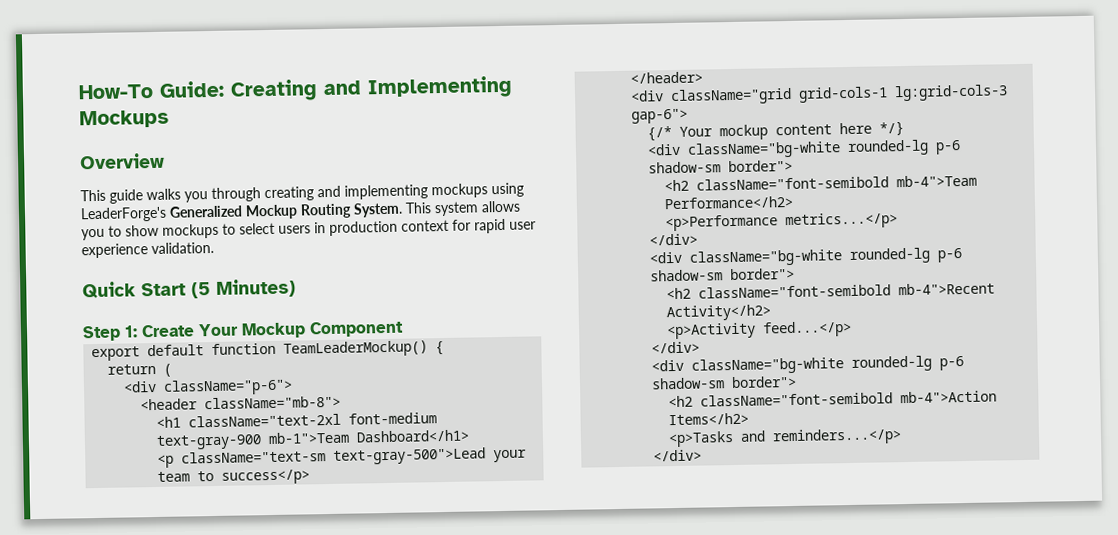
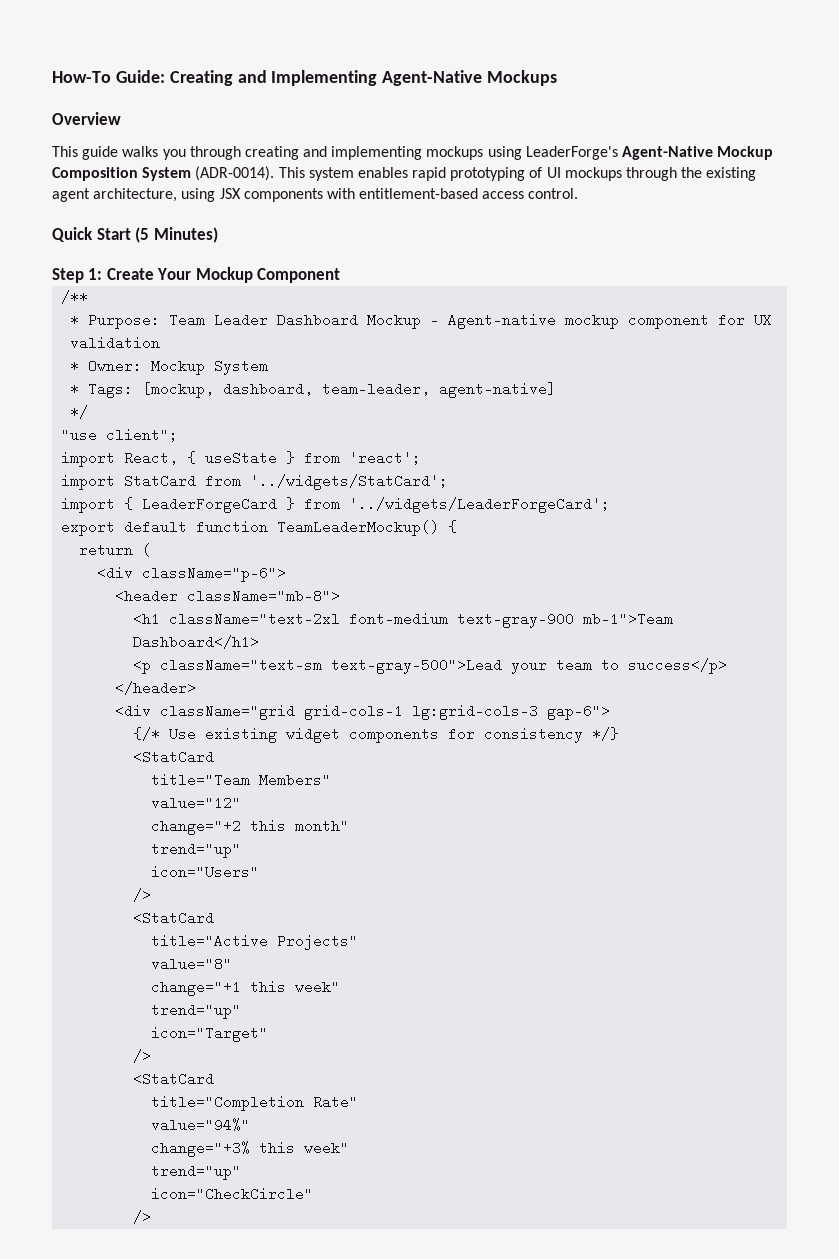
- How-To Guide: Creating and Implementing Mockups
+ How-To Guide: Creating and Implementing Agent-Native Mockups
- This guide walks you through creating and implementing mockups using LeaderForge's Generalized Mockup Routing System. This system allows you to show mockups to select users in production context for rapid user experience validation.
+ This guide walks you through creating and implementing mockups using LeaderForge's Agent-Native Mockup Composition System (ADR-0014). This system enables rapid prototyping of UI mockups through the existing agent architecture, using JSX components with entitlement-based access control.
+ /**
+ * Purpose: Team Leader Dashboard Mockup - Agent-native mockup component for UX validation
+ * Owner: Mockup System
+ * Tags: [mockup, dashboard, team-leader, agent-native]
+ */
+ "use client";
+ import React, { useState } from 'react';
+ import StatCard from '../widgets/StatCard';
+ import { LeaderForgeCard } from '../widgets/LeaderForgeCard';
- {/* Your mockup content here */}
- <div className="bg-white rounded-lg p-6 shadow-sm border">
- <h2 className="font-semibold mb-4">Team Performance</h2>
- <p>Performance metrics...</p>
- </div>
- <div className="bg-white rounded-lg p-6 shadow-sm border">
- <h2 className="font-semibold mb-4">Recent Activity</h2>
- <p>Activity feed...</p>
- </div>
- <div className="bg-white rounded-lg p-6 shadow-sm border">
- <h2 className="font-semibold mb-4">Action Items</h2>
- <p>Tasks and reminders...</p>
- </div>
+ {/* Use existing widget components for consistency */}
+ <StatCard
+ title="Team Members"
+ value="12"
+ change="+2 this month"
+ trend="up"
+ icon="Users"
+ />
+ <StatCard
+ title="Active Projects"
+ value="8"
+ change="+1 this week"
+ trend="up"
+ icon="Target"
+ />
+ <StatCard
+ title="Completion Rate"
+ value="94%"
+ change="+3% this week"
+ trend="up"
+ icon="CheckCircle"
+ />

